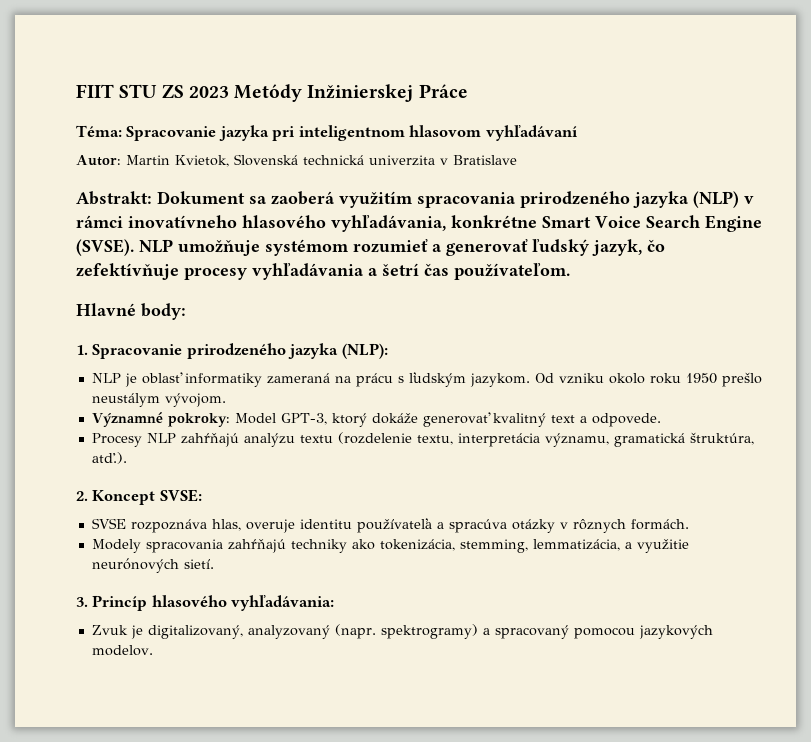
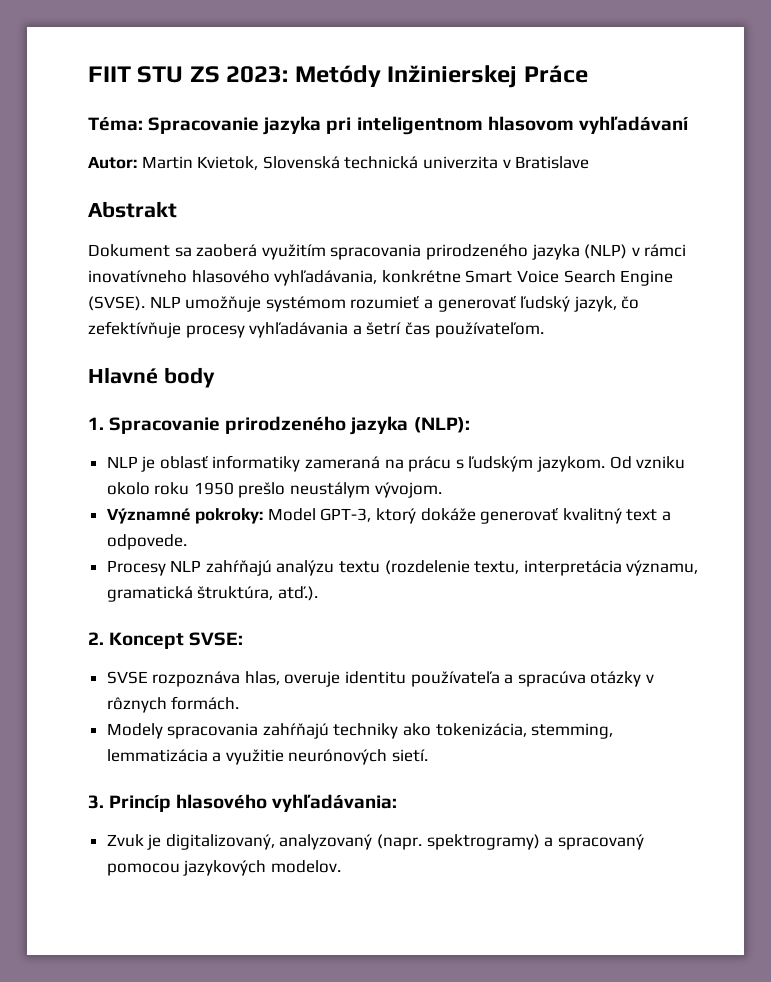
- FIIT STU ZS 2023 Metódy Inžinierskej Práce
+ FIIT STU ZS 2023: Metódy Inžinierskej Práce
- Abstrakt: Dokument sa zaoberá využitím spracovania prirodzeného jazyka (NLP) v rámci inovatívneho hlasového vyhľadávania, konkrétne Smart Voice Search Engine (SVSE).
+ Abstrakt
+ Dokument sa zaoberá využitím spracovania prirodzeného jazyka (NLP) v rámci inovatívneho hlasového vyhľadávania, konkrétne Smart Voice Search Engine (SVSE).
- Hlavné body:
+ Hlavné body
- Modely spracovania zahŕňajú techniky ako tokenizácia, stemming, lemmatizácia, a využitie neurónových sietí.
+ Modely spracovania zahŕňajú techniky ako tokenizácia, stemming, lemmatizácia a využitie neurónových sietí.

